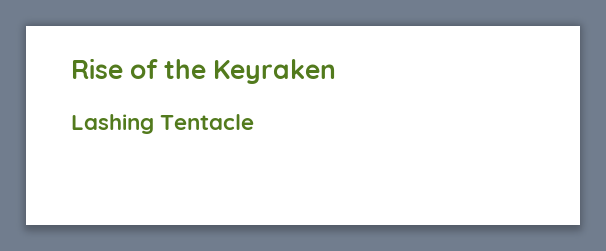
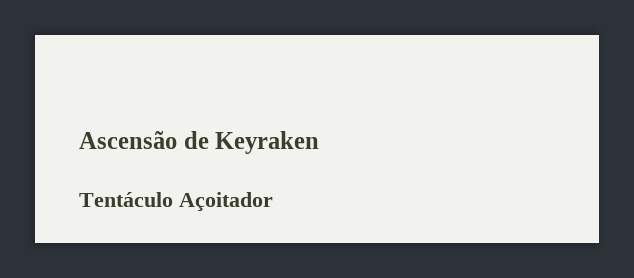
- Rise of the Keyraken
+ Ascensão de Keyraken
- Lashing Tentacle
+ Tentáculo Açoitador

